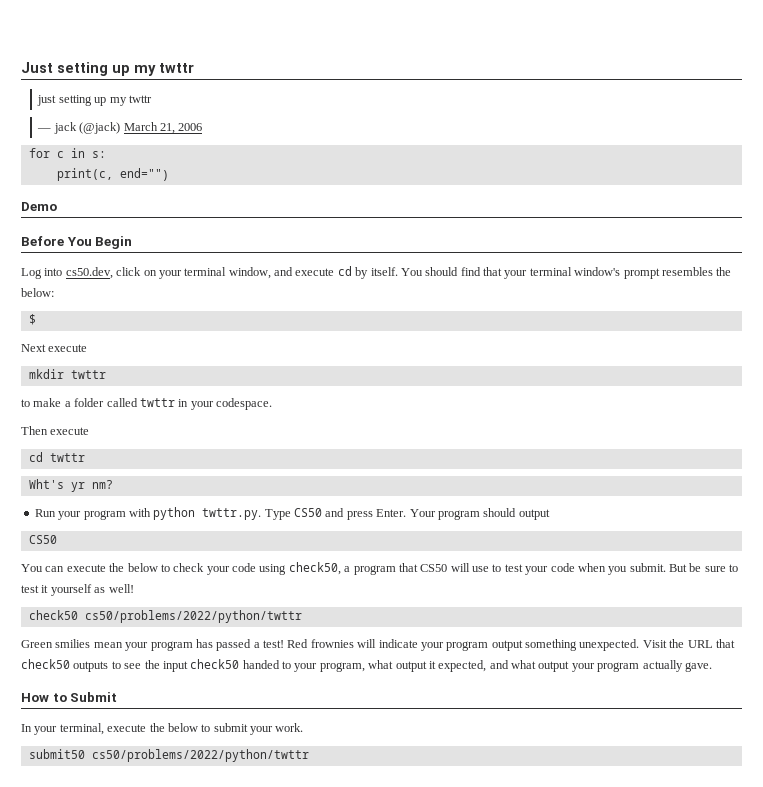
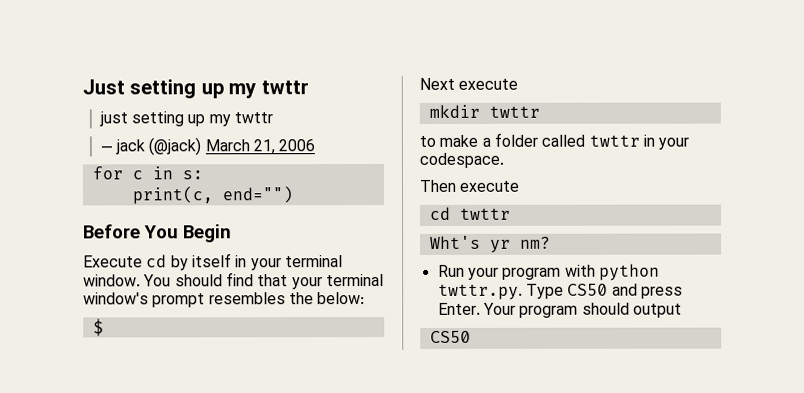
- Demo
- Log into cs50.dev, click on your terminal window, and execute cd by itself.
+ Execute cd by itself in your terminal window.
- You can execute the below to check your code using check50, a program that CS50 will use to test your code when you submit. But be sure to test it yourself as well!
- check50 cs50/problems/2022/python/twttr
- Green smilies mean your program has passed a test! Red frownies will indicate your program output something unexpected. Visit the URL that check50 outputs to see the input check50 handed to your program, what output it expected, and what output your program actually gave.
- How to Submit
- In your terminal, execute the below to submit your work.
- submit50 cs50/problems/2022/python/twttr

